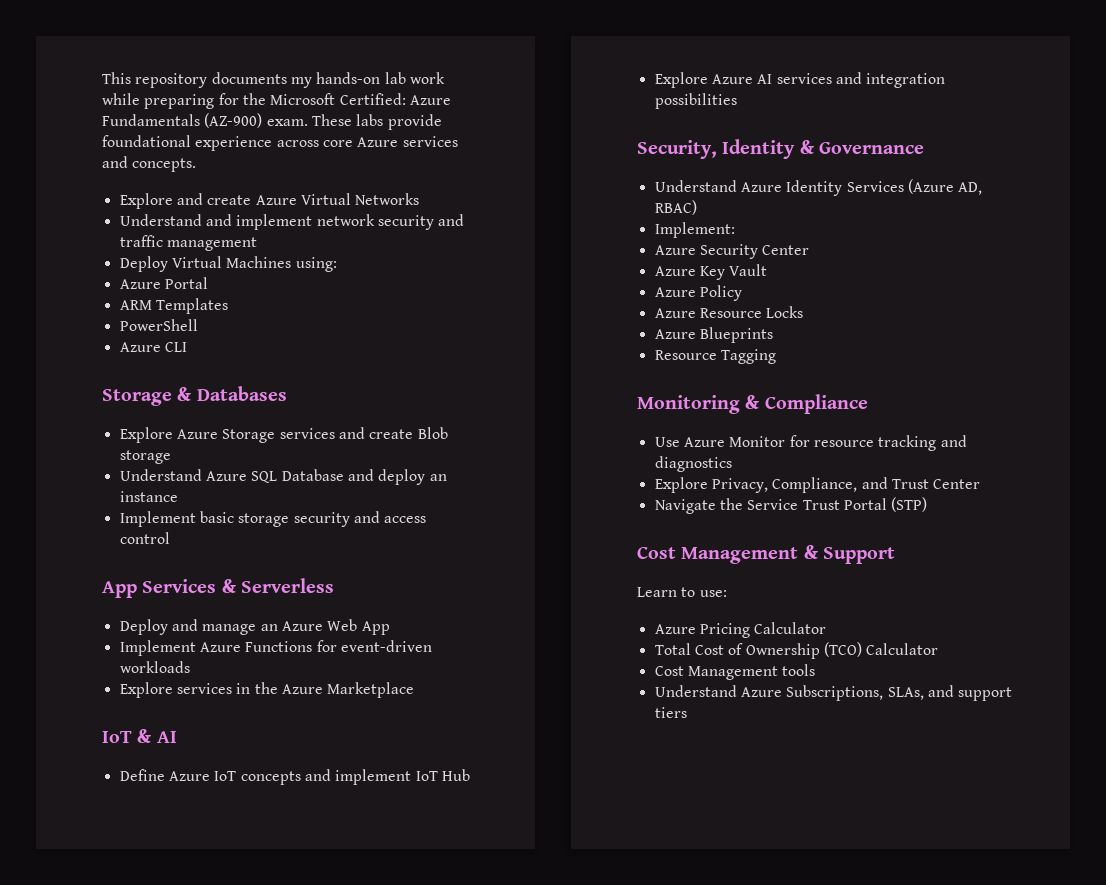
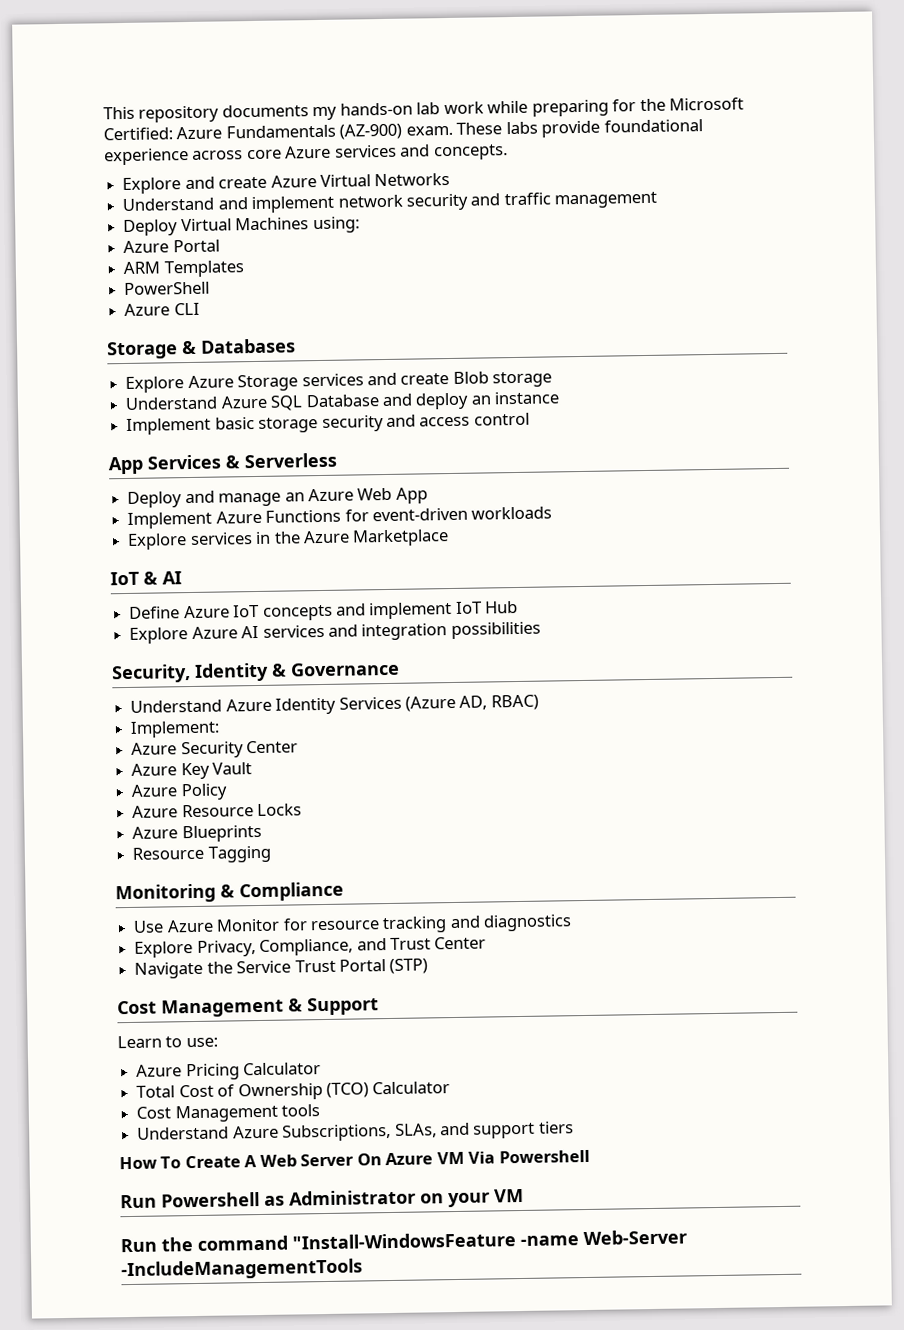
+ How To Create A Web Server On Azure VM Via Powershell
+ Run Powershell as Administrator on your VM
+ Run the command "Install-WindowsFeature -name Web-Server -IncludeManagementTools

